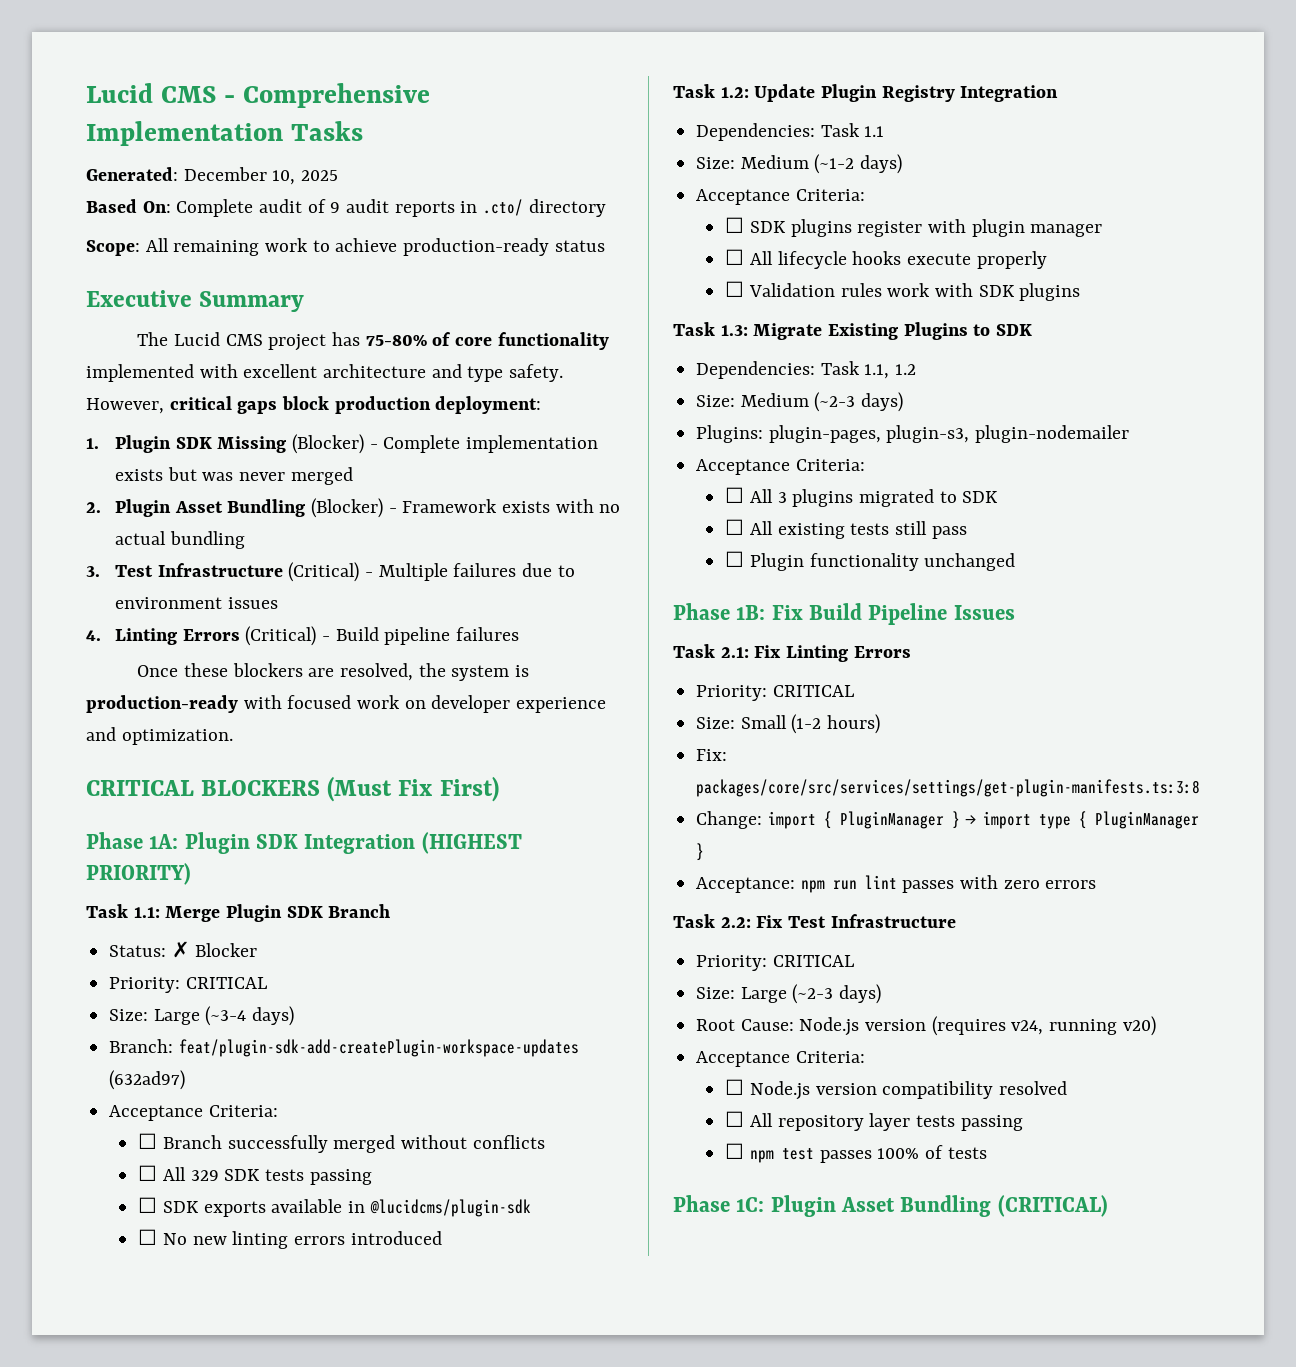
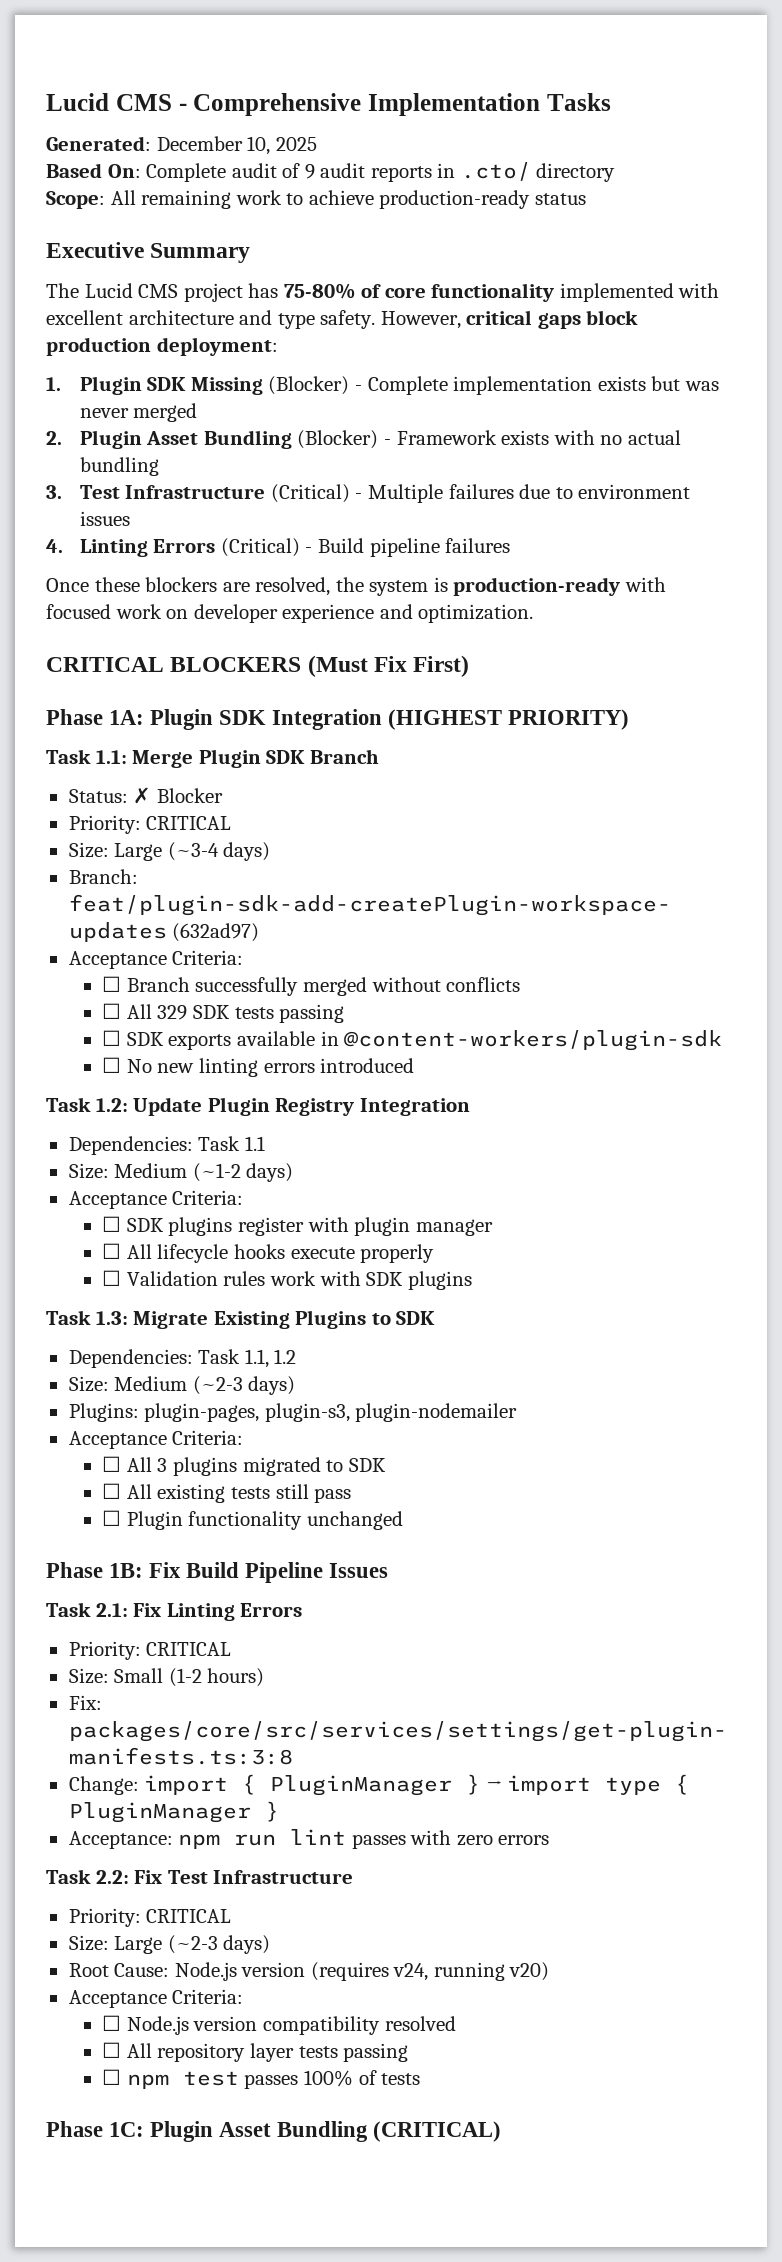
- ☐ SDK exports available in @lucidcms/plugin-sdk
+ ☐ SDK exports available in @content-workers/plugin-sdk

